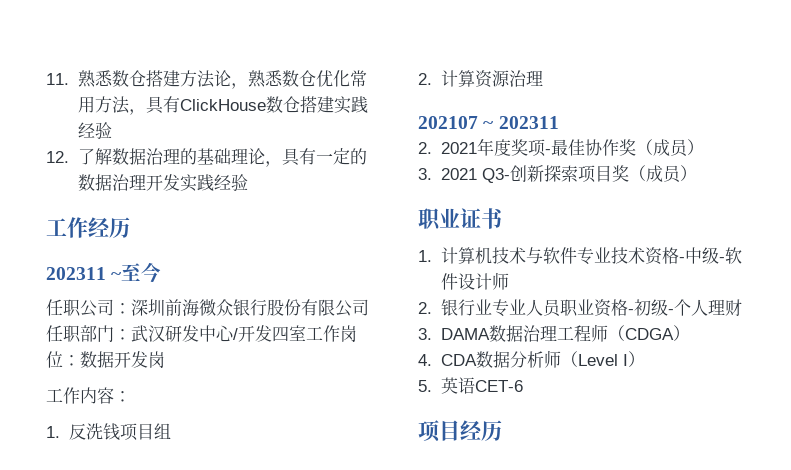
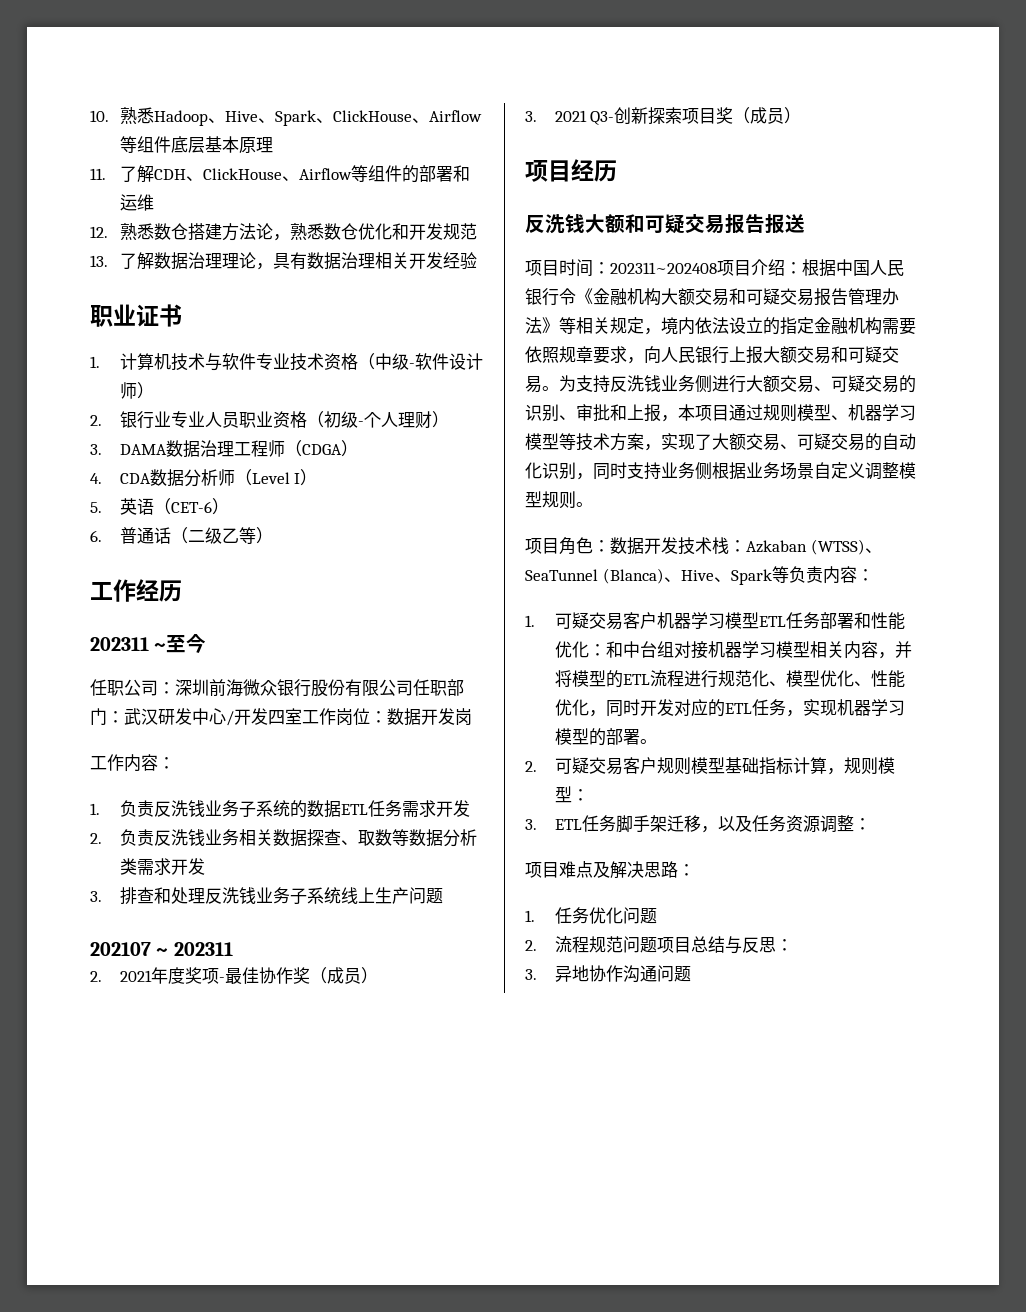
- 11.熟悉数仓搭建方法论，熟悉数仓优化常用方法，具有ClickHouse数仓搭建实践经验
- 12.了解数据治理的基础理论，具有一定的数据治理开发实践经验
+ 10.熟悉Hadoop、Hive、Spark、ClickHouse、Airflow等组件底层基本原理
+ 11.了解CDH、ClickHouse、Airflow等组件的部署和运维
+ 12.熟悉数仓搭建方法论，熟悉数仓优化和开发规范
+ 13.了解数据治理理论，具有数据治理相关开发经验
+ 职业证书
+ 1.计算机技术与软件专业技术资格（中级-软件设计师）
+ 2.银行业专业人员职业资格（初级-个人理财）
+ 3. DAMA数据治理工程师（CDGA）
+ 4. CDA数据分析师（Level I）
+ 5.英语（CET-6）
+ 6.普通话（二级乙等）
- 1.反洗钱项目组
- 2.计算资源治理
+ 1.负责反洗钱业务子系统的数据ETL任务需求开发
+ 2.负责反洗钱业务相关数据探查、取数等数据分析类需求开发
+ 3.排查和处理反洗钱业务子系统线上生产问题
- 职业证书
- 1.计算机技术与软件专业技术资格-中级-软件设计师
- 2.银行业专业人员职业资格-初级-个人理财
- 3. DAMA数据治理工程师（CDGA）
- 4. CDA数据分析师（Level I）
- 5.英语CET-6
  项目经历
+ 反洗钱大额和可疑交易报告报送
+ 项目时间：202311~202408项目介绍：根据中国人民银行令《金融机构大额交易和可疑交易报告管理办法》等相关规定，境内依法设立的指定金融机构需要依照规章要求，向人民银行上报大额交易和可疑交易。为支持反洗钱业务侧进行大额交易、可疑交易的识别、审批和上报，本项目通过规则模型、机器学习模型等技术方案，实现了大额交易、可疑交易的自动化识别，同时支持业务侧根据业务场景自定义调整模型规则。
+ 项目角色：数据开发技术栈：Azkaban (WTSS)、SeaTunnel (Blanca)、Hive、Spark等负责内容：
+ 1.可疑交易客户机器学习模型ETL任务部署和性能优化：和中台组对接机器学习模型相关内容，并将模型的ETL流程进行规范化、模型优化、性能优化，同时开发对应的ETL任务，实现机器学习模型的部署。
+ 2.可疑交易客户规则模型基础指标计算，规则模型：
+ 3. ETL任务脚手架迁移，以及任务资源调整：
+ 项目难点及解决思路：
+ 1.任务优化问题
+ 2.流程规范问题项目总结与反思：
+ 3.异地协作沟通问题

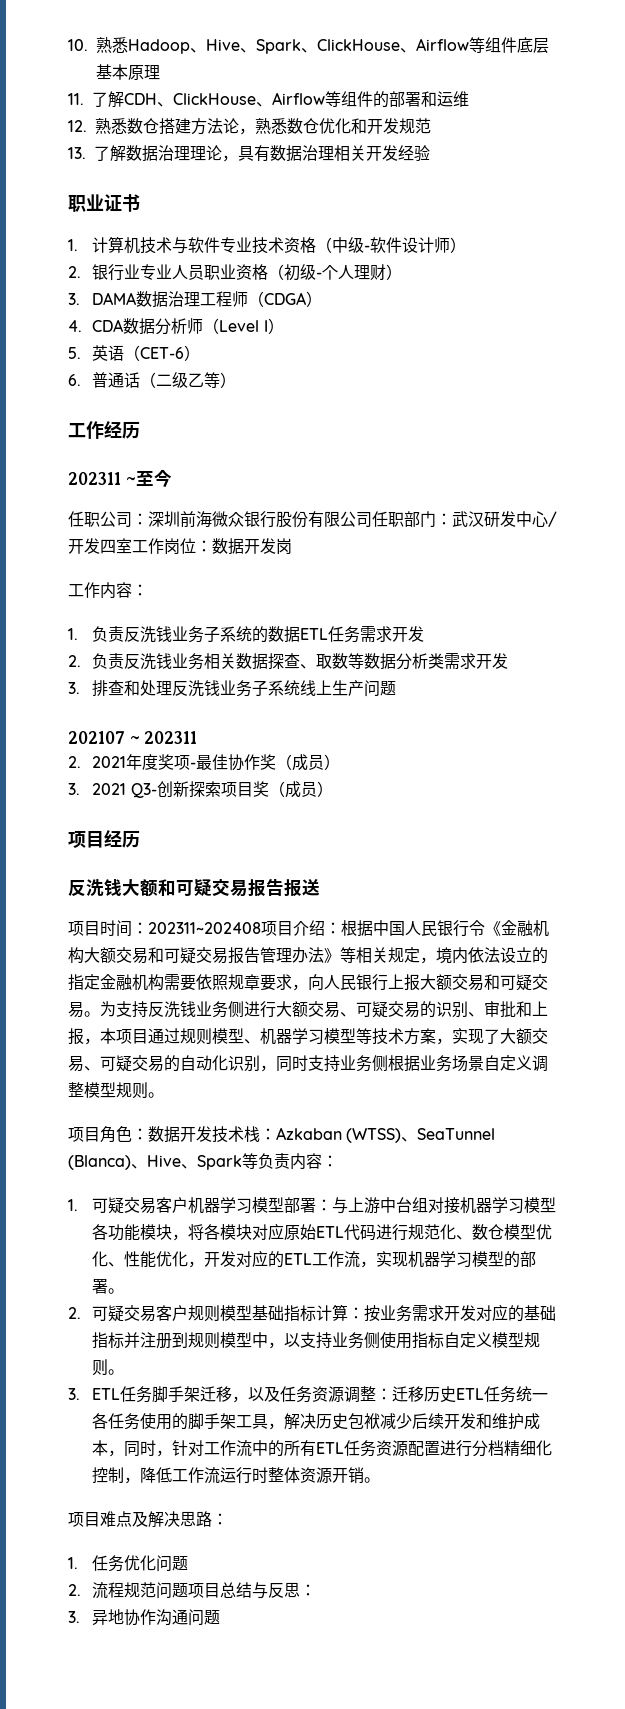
- 1.可疑交易客户机器学习模型ETL任务部署和性能优化：和中台组对接机器学习模型相关内容，并将模型的ETL流程进行规范化、模型优化、性能优化，同时开发对应的ETL任务，实现机器学习模型的部署。
+ 1.可疑交易客户机器学习模型部署：与上游中台组对接机器学习模型各功能模块，将各模块对应原始ETL代码进行规范化、数仓模型优化、性能优化，开发对应的ETL工作流，实现机器学习模型的部署。
- 2.可疑交易客户规则模型基础指标计算，规则模型：
+ 2.可疑交易客户规则模型基础指标计算：按业务需求开发对应的基础指标并注册到规则模型中，以支持业务侧使用指标自定义模型规则。
- 3. ETL任务脚手架迁移，以及任务资源调整：
+ 3. ETL任务脚手架迁移，以及任务资源调整：迁移历史ETL任务统一各任务使用的脚手架工具，解决历史包袱减少后续开发和维护成本，同时，针对工作流中的所有ETL任务资源配置进行分档精细化控制，降低工作流运行时整体资源开销。

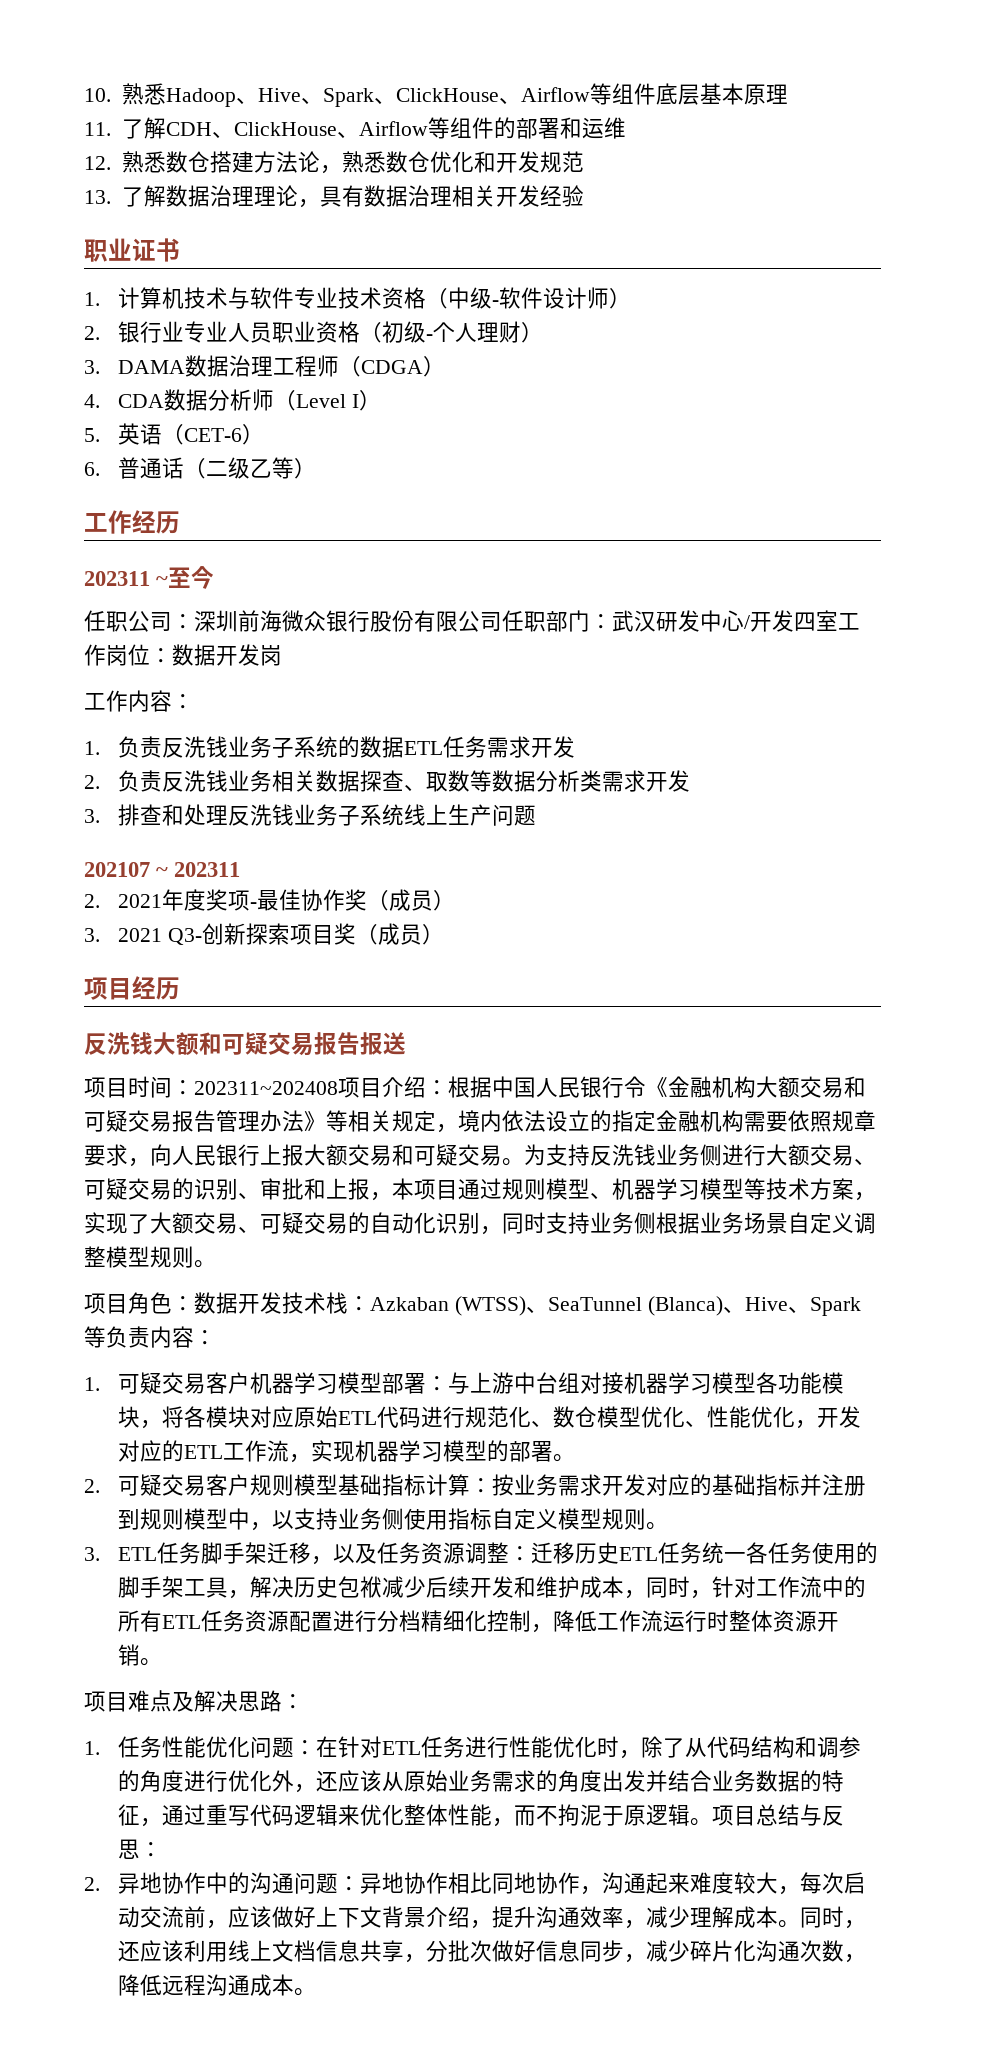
- 1.任务优化问题
- 2.流程规范问题项目总结与反思：
+ 1.任务性能优化问题：在针对ETL任务进行性能优化时，除了从代码结构和调参的角度进行优化外，还应该从原始业务需求的角度出发并结合业务数据的特征，通过重写代码逻辑来优化整体性能，而不拘泥于原逻辑。项目总结与反思：
- 3.异地协作沟通问题
+ 2.异地协作中的沟通问题：异地协作相比同地协作，沟通起来难度较大，每次启动交流前，应该做好上下文背景介绍，提升沟通效率，减少理解成本。同时，还应该利用线上文档信息共享，分批次做好信息同步，减少碎片化沟通次数，降低远程沟通成本。

